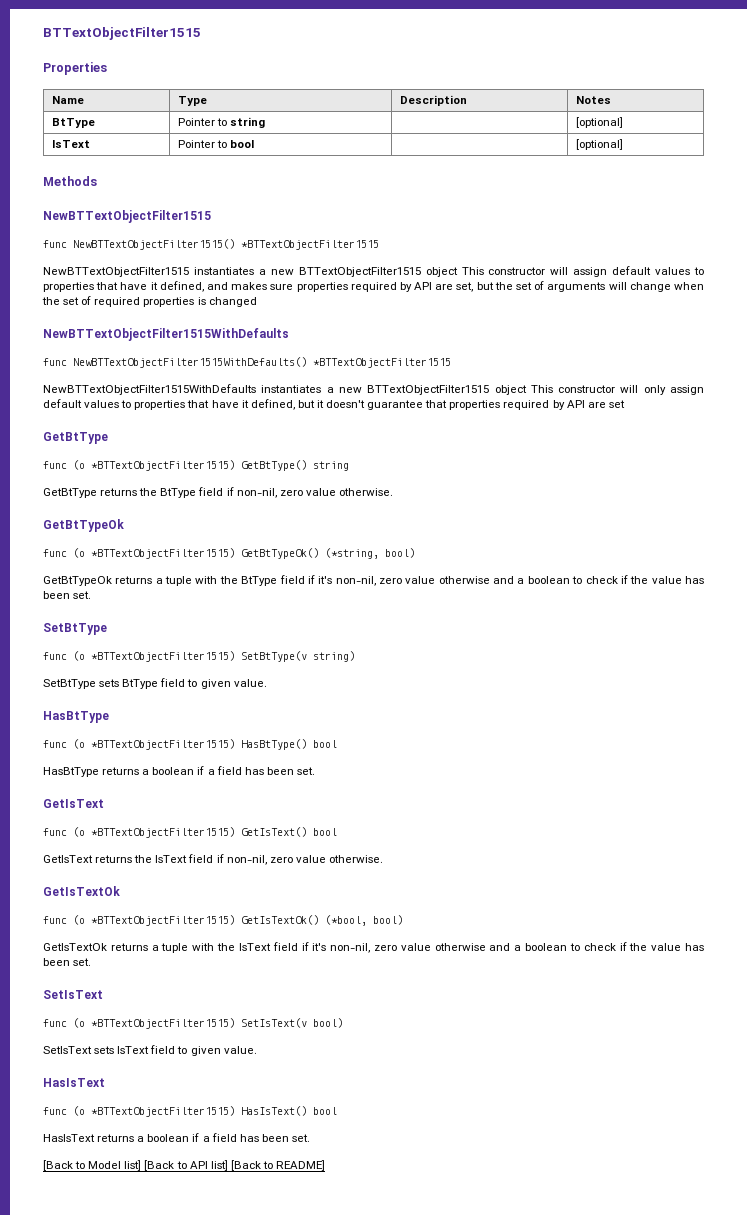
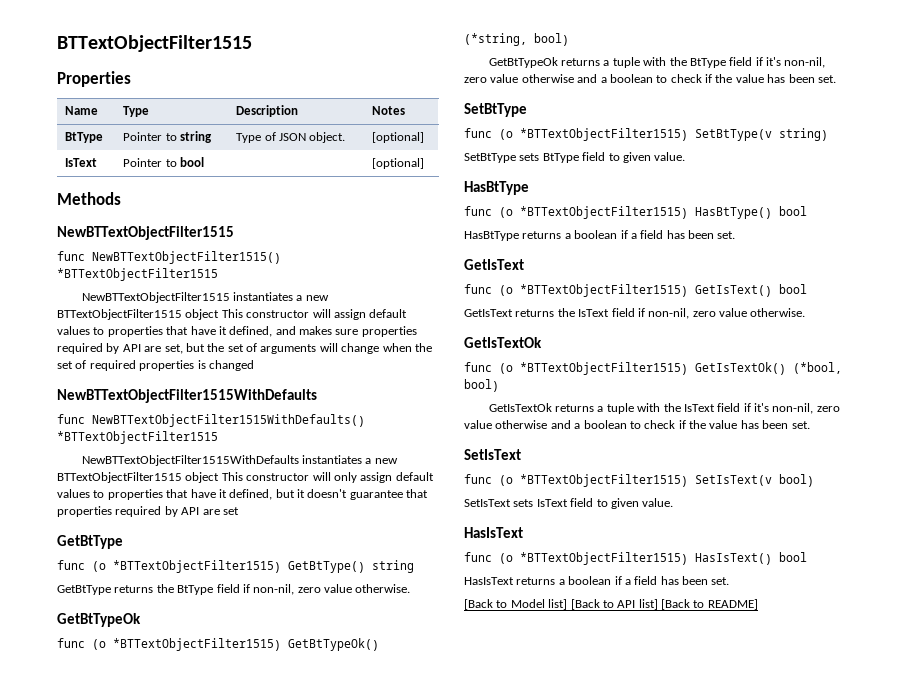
- BtType | Pointer to string | | [optional]
+ BtType | Pointer to string | Type of JSON object. | [optional]

